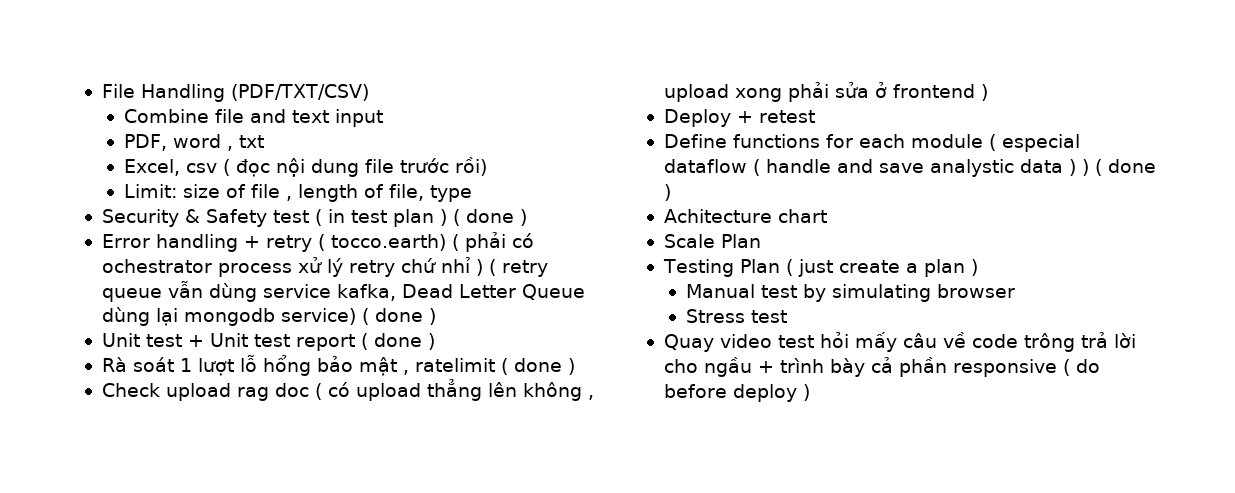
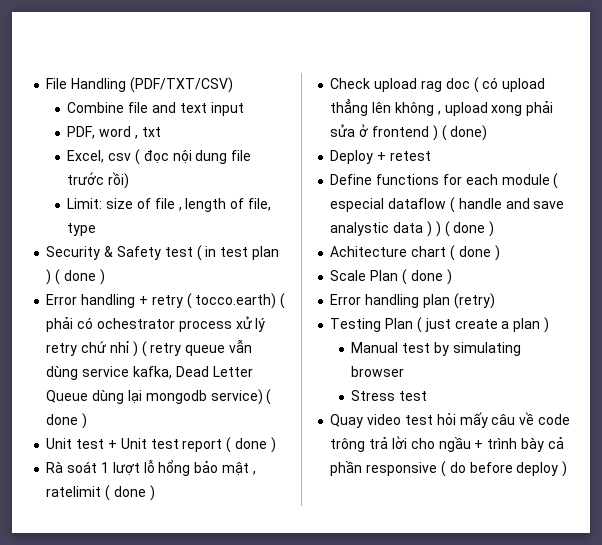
- Check upload rag doc ( có upload thẳng lên không , upload xong phải sửa ở frontend )
+ Check upload rag doc ( có upload thẳng lên không , upload xong phải sửa ở frontend ) ( done)
- Achitecture chart
+ Achitecture chart ( done )
- Scale Plan
+ Scale Plan ( done )
+ Error handling plan (retry)

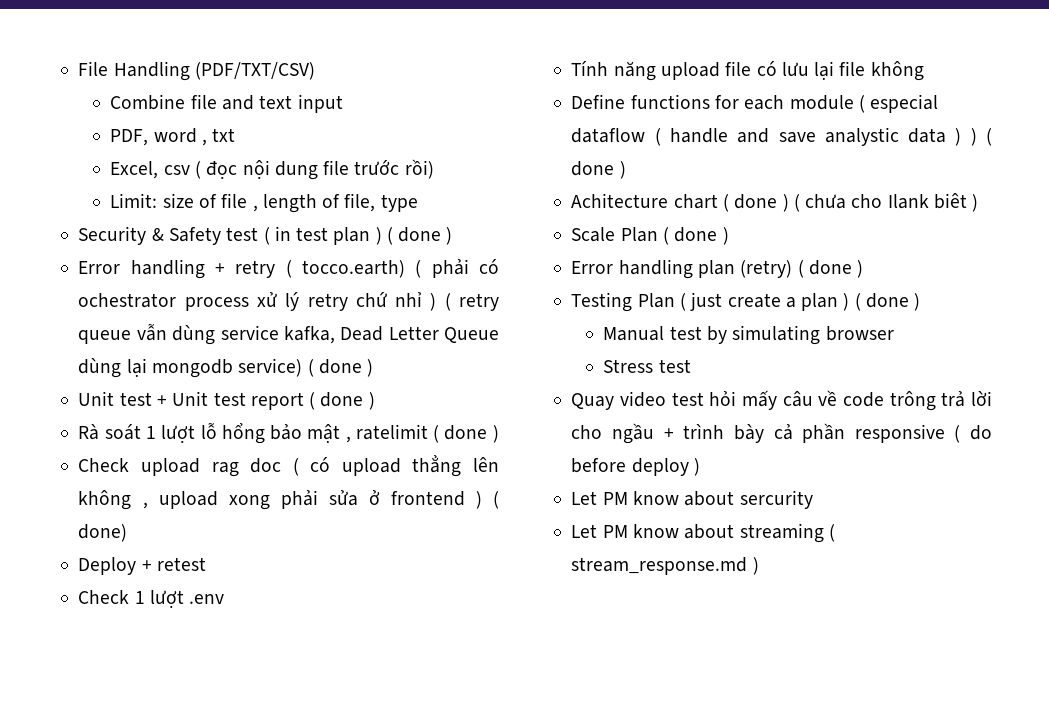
+ Check 1 lượt .env
+ Tính năng upload file có lưu lại file không
- Achitecture chart ( done )
+ Achitecture chart ( done ) ( chưa cho Ilank biêt )
- Error handling plan (retry)
+ Error handling plan (retry) ( done )
- Testing Plan ( just create a plan )
+ Testing Plan ( just create a plan ) ( done )
+ Let PM know about sercurity
+ Let PM know about streaming ( stream_response.md )

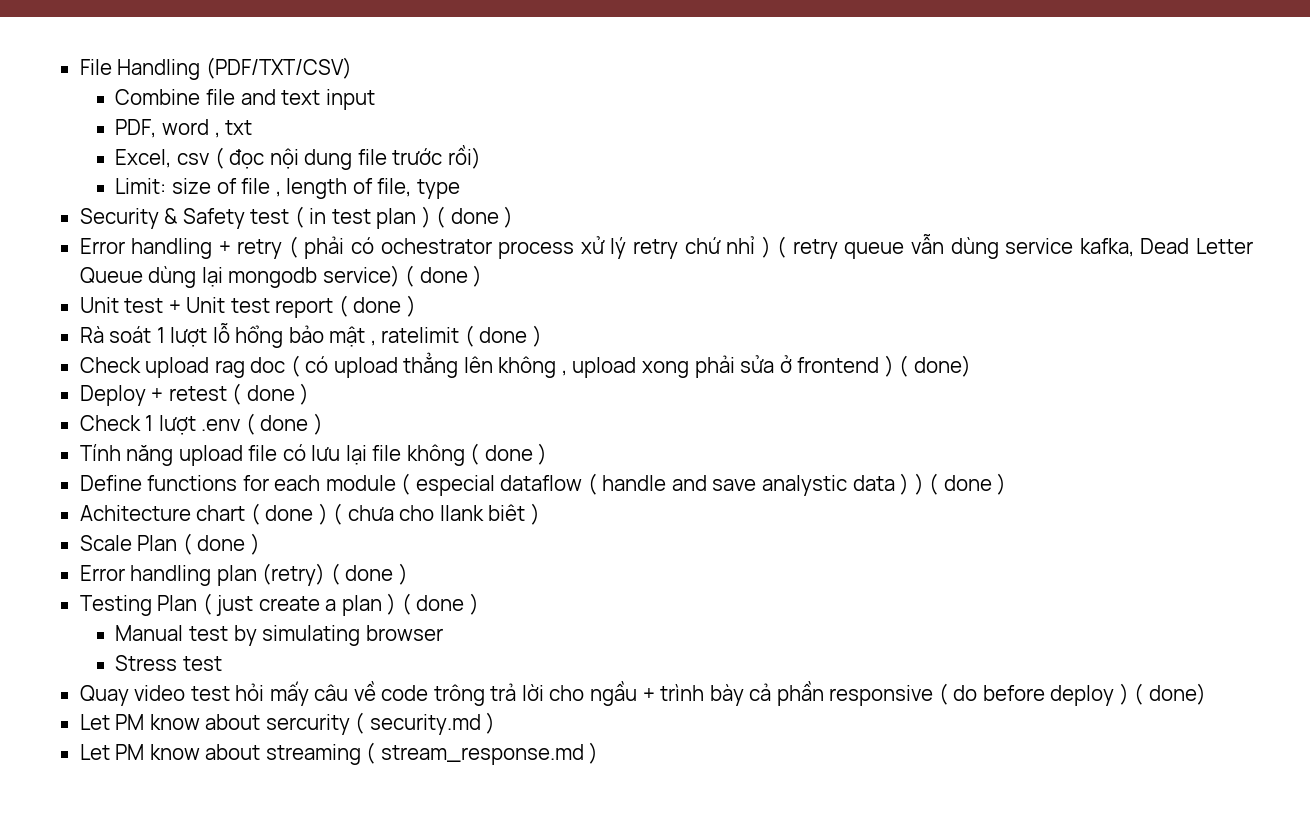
- Error handling + retry ( tocco.earth) ( phải có ochestrator process xử lý retry chứ nhỉ ) ( retry queue vẫn dùng service kafka, Dead Letter Queue dùng lại mongodb service) ( done )
+ Error handling + retry ( phải có ochestrator process xử lý retry chứ nhỉ ) ( retry queue vẫn dùng service kafka, Dead Letter Queue dùng lại mongodb service) ( done )
- Deploy + retest
+ Deploy + retest ( done )
- Check 1 lượt .env
+ Check 1 lượt .env ( done )
- Tính năng upload file có lưu lại file không
+ Tính năng upload file có lưu lại file không ( done )
- Quay video test hỏi mấy câu về code trông trả lời cho ngầu + trình bày cả phần responsive ( do before deploy )
+ Quay video test hỏi mấy câu về code trông trả lời cho ngầu + trình bày cả phần responsive ( do before deploy ) ( done)
- Let PM know about sercurity
+ Let PM know about sercurity ( security.md )

